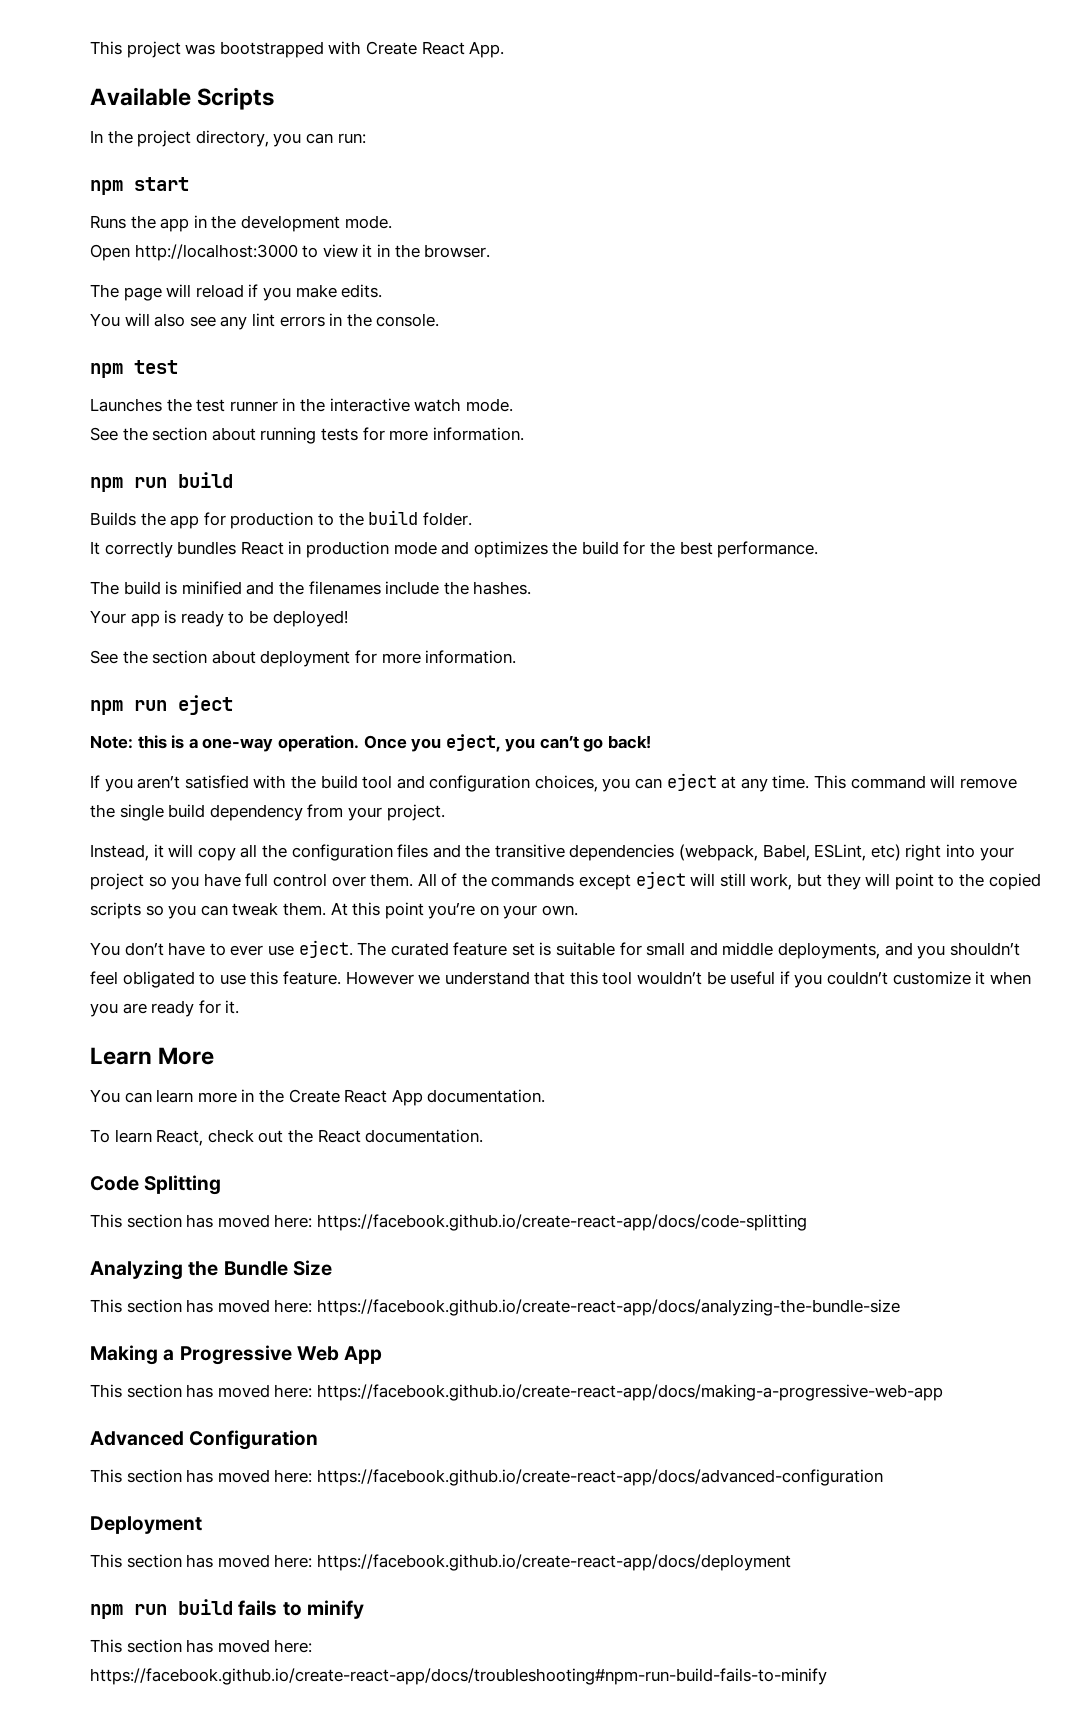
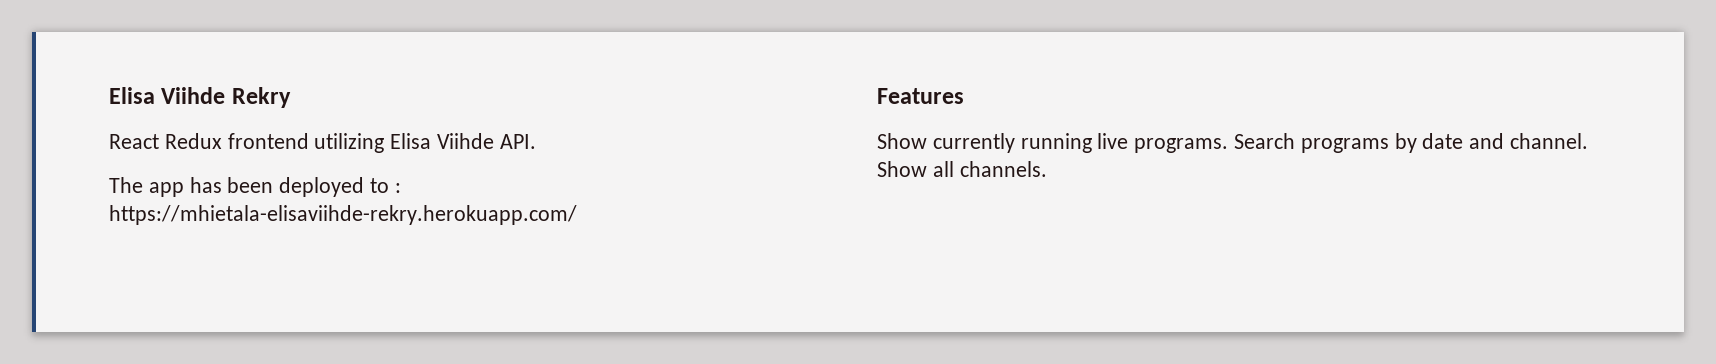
- This project was bootstrapped with Create React App.
- Available Scripts
- In the project directory, you can run:
- npm start
- Runs the app in the development mode.
- Open http://localhost:3000 to view it in the browser.
- The page will reload if you make edits.
- You will also see any lint errors in the console.
- npm test
- Launches the test runner in the interactive watch mode.
- See the section about running tests for more information.
- npm run build
- Builds the app for production to the build folder.
- It correctly bundles React in production mode and optimizes the build for the best performance.
- The build is minified and the filenames include the hashes.
- Your app is ready to be deployed!
- See the section about deployment for more information.
- npm run eject
- Note: this is a one-way operation. Once you eject, you can’t go back!
- If you aren’t satisfied with the build tool and configuration choices, you can eject at any time. This command will remove the single build dependency from your project.
- Instead, it will copy all the configuration files and the transitive dependencies (webpack, Babel, ESLint, etc) right into your project so you have full control over them. All of the commands except eject will still work, but they will point to the copied scripts so you can tweak them. At this point you’re on your own.
- You don’t have to ever use eject. The curated feature set is suitable for small and middle deployments, and you shouldn’t feel obligated to use this feature. However we understand that this tool wouldn’t be useful if you couldn’t customize it when you are ready for it.
- Learn More
- You can learn more in the Create React App documentation.
- To learn React, check out the React documentation.
- Code Splitting
- This section has moved here: https://facebook.github.io/create-react-app/docs/code-splitting
- Analyzing the Bundle Size
- This section has moved here: https://facebook.github.io/create-react-app/docs/analyzing-the-bundle-size
- Making a Progressive Web App
- This section has moved here: https://facebook.github.io/create-react-app/docs/making-a-progressive-web-app
- Advanced Configuration
- This section has moved here: https://facebook.github.io/create-react-app/docs/advanced-configuration
- Deployment
- This section has moved here: https://facebook.github.io/create-react-app/docs/deployment
- npm run build fails to minify
- This section has moved here: https://facebook.github.io/create-react-app/docs/troubleshooting#npm-run-build-fails-to-minify
+ Elisa Viihde Rekry
+ React Redux frontend utilizing Elisa Viihde API.
+ The app has been deployed to : https://mhietala-elisaviihde-rekry.herokuapp.com/
+ Features
+ Show currently running live programs. Search programs by date and channel. Show all channels.

